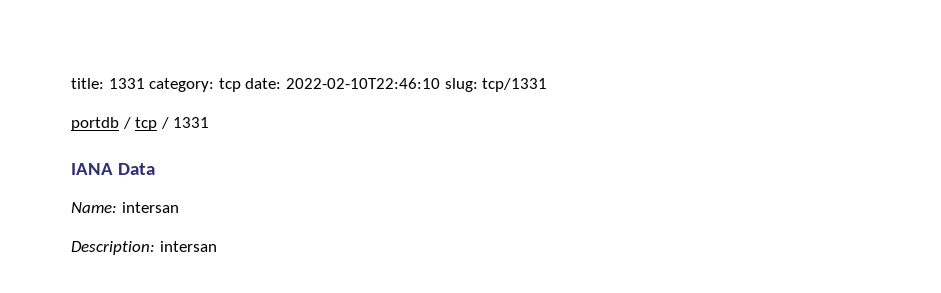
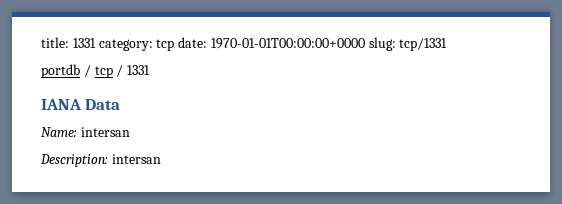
- title: 1331 category: tcp date: 2022-02-10T22:46:10 slug: tcp/1331
+ title: 1331 category: tcp date: 1970-01-01T00:00:00+0000 slug: tcp/1331

